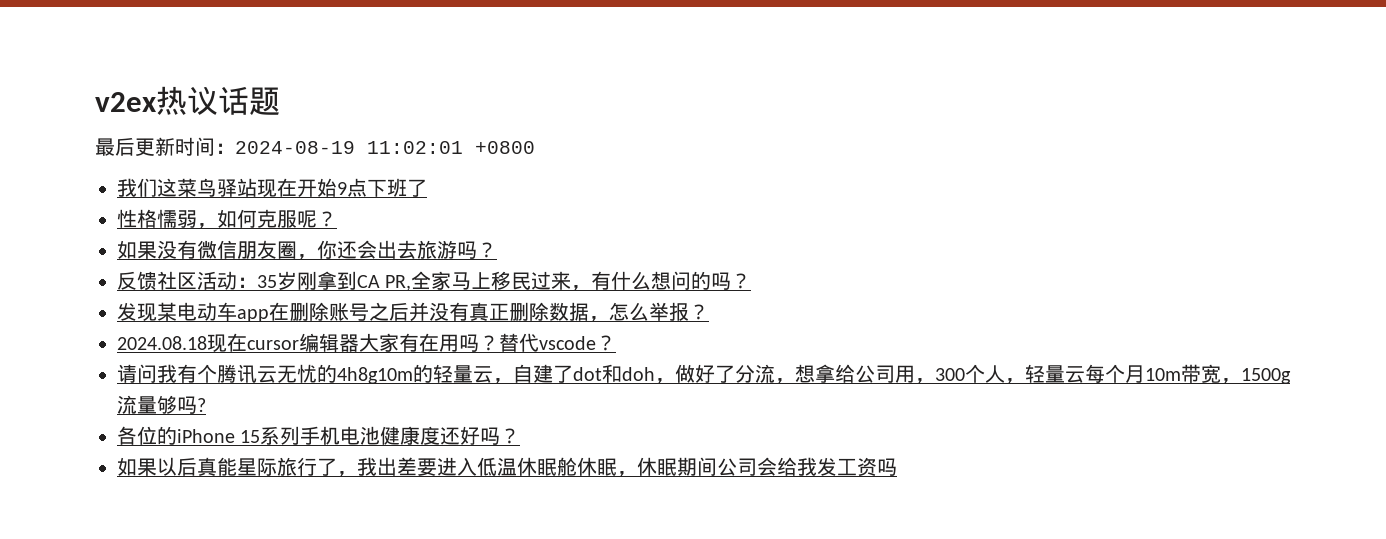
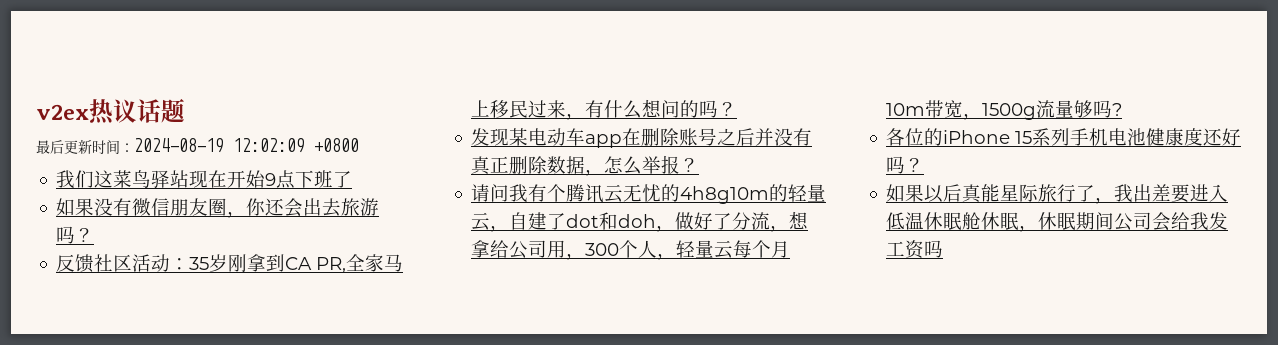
- 最后更新时间：2024-08-19 11:02:01 +0800
+ 最后更新时间：2024-08-19 12:02:09 +0800
- 性格懦弱，如何克服呢？
- 2024.08.18现在cursor编辑器大家有在用吗？替代vscode？

